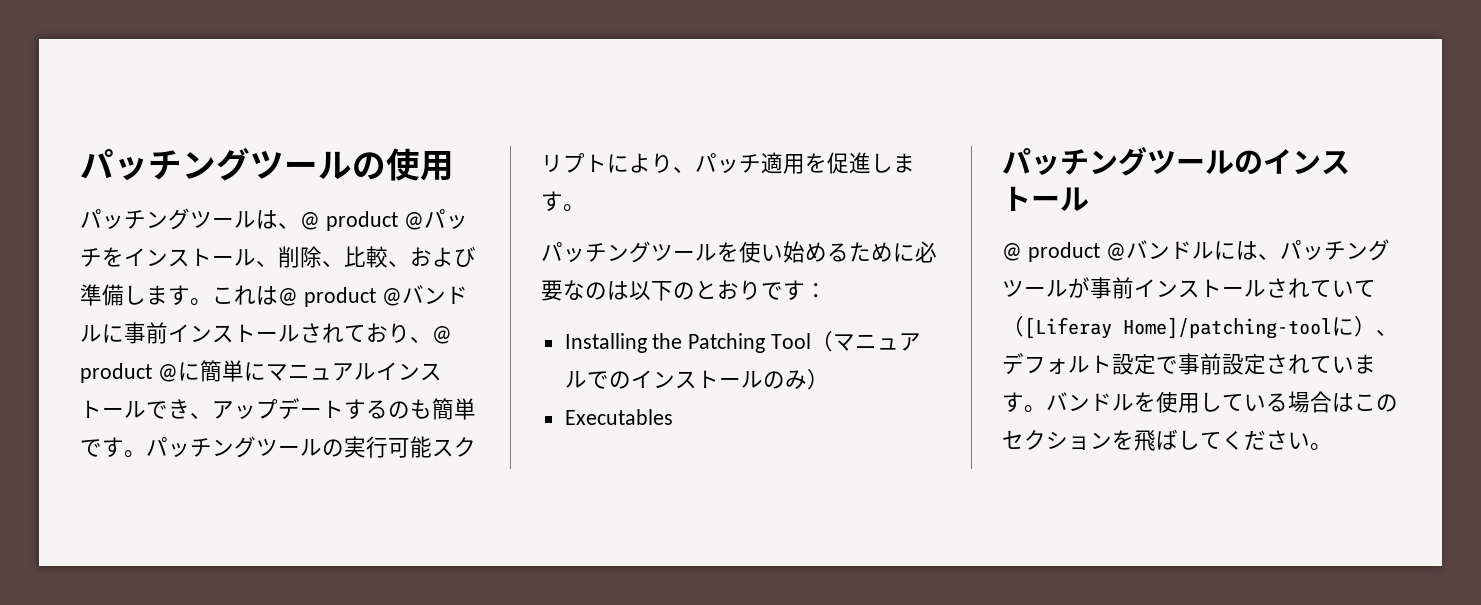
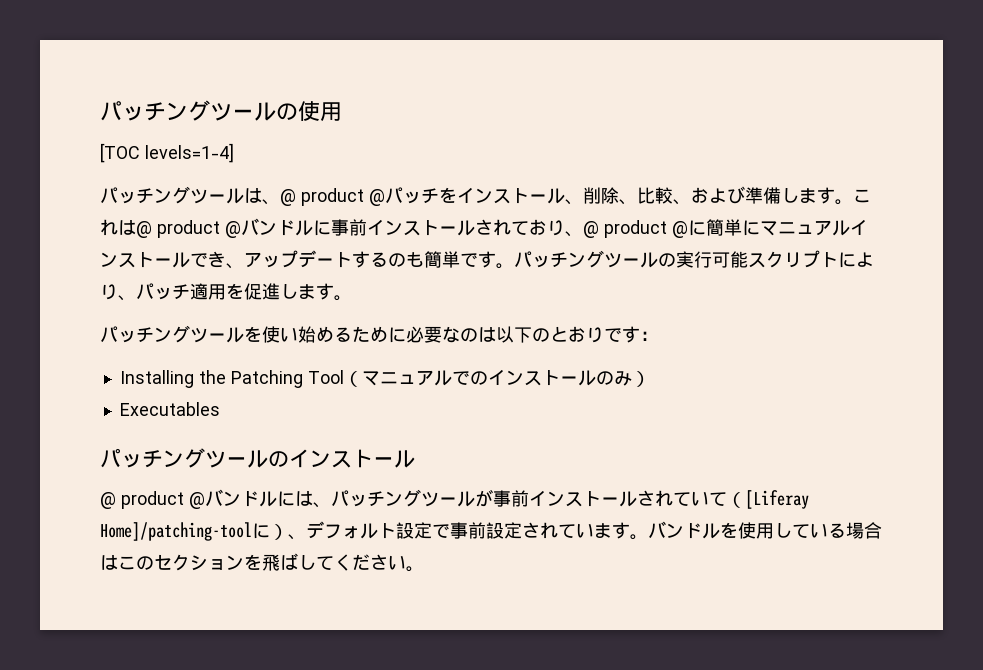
+ [TOC levels=1-4]

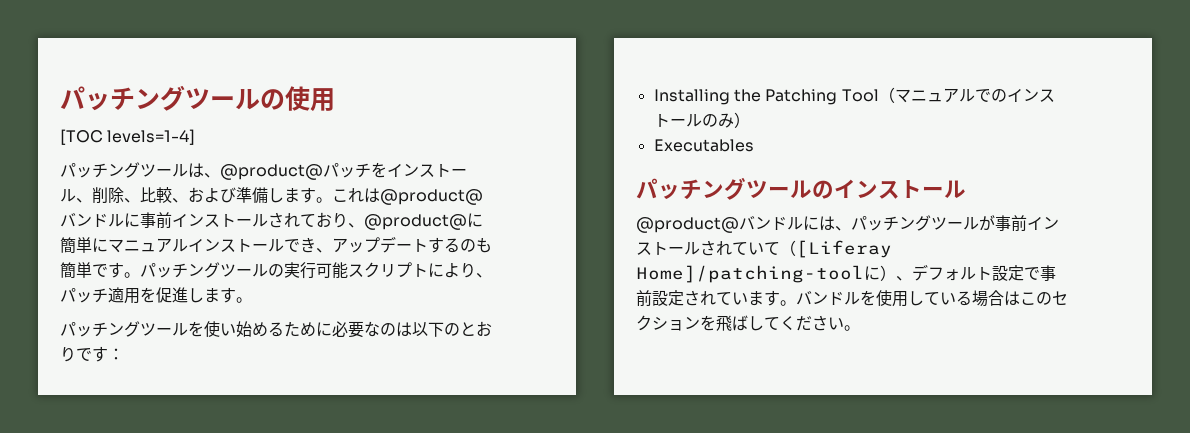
- パッチングツールは、@ product @パッチをインストール、削除、比較、および準備します。
+ パッチングツールは、@product@パッチをインストール、削除、比較、および準備します。
- これは@ product @バンドルに事前インストールされており、@ product @に簡単にマニュアルインストールでき、アップデートするのも簡単です。
+ これは@product@バンドルに事前インストールされており、@product@に簡単にマニュアルインストールでき、アップデートするのも簡単です。
- @ product @バンドルには、パッチングツールが事前インストールされていて（[Liferay Home]/patching-toolに）、デフォルト設定で事前設定されています。
+ @product@バンドルには、パッチングツールが事前インストールされていて（[Liferay Home]/patching-toolに）、デフォルト設定で事前設定されています。

